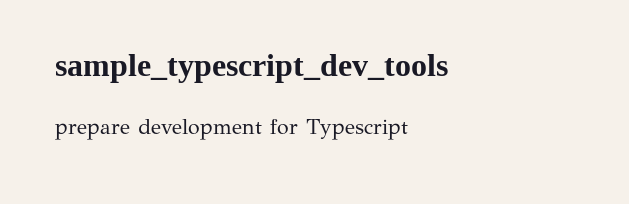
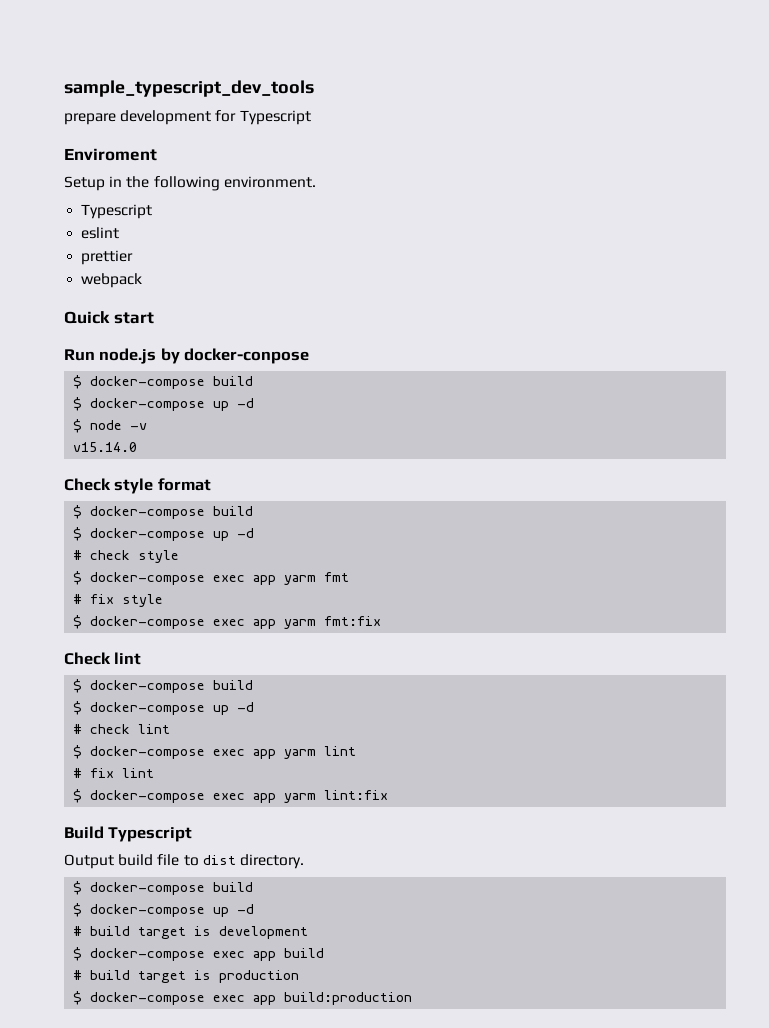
+ Enviroment
+ Setup in the following environment.
+ Typescript
+ eslint
+ prettier
+ webpack
+ Quick start
+ Run node.js by docker-conpose
+ $ docker-compose build
+ $ docker-compose up -d
+ $ node -v
+ v15.14.0
+ Check style format
+ $ docker-compose build
+ $ docker-compose up -d
+ # check style
+ $ docker-compose exec app yarm fmt
+ # fix style
+ $ docker-compose exec app yarm fmt:fix
+ Check lint
+ $ docker-compose build
+ $ docker-compose up -d
+ # check lint
+ $ docker-compose exec app yarm lint
+ # fix lint
+ $ docker-compose exec app yarm lint:fix
+ Build Typescript
+ Output build file to dist directory.
+ $ docker-compose build
+ $ docker-compose up -d
+ # build target is development
+ $ docker-compose exec app build
+ # build target is production
+ $ docker-compose exec app build:production

